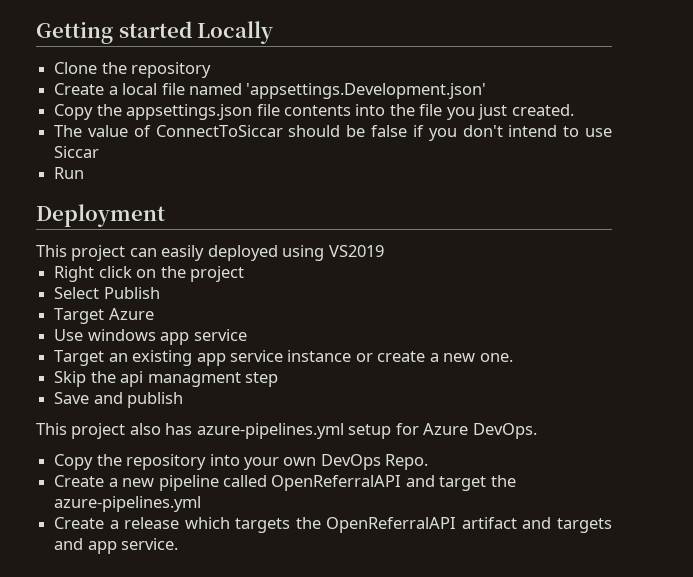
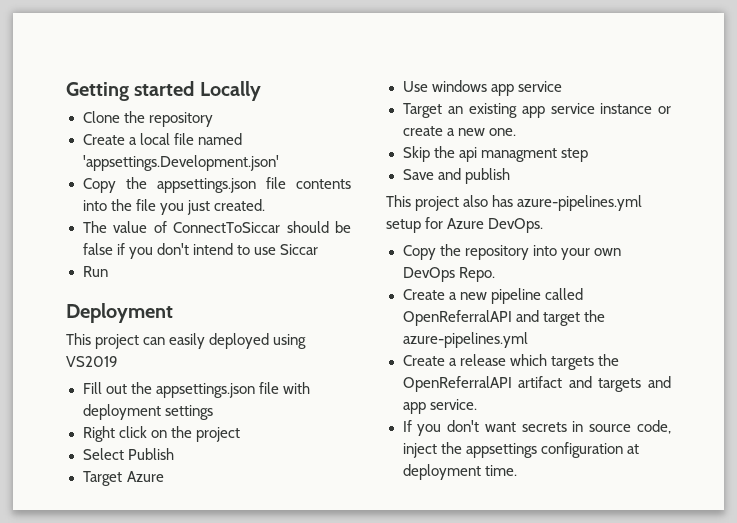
+ Fill out the appsettings.json file with deployment settings
+ If you don't want secrets in source code, inject the appsettings configuration at deployment time.

